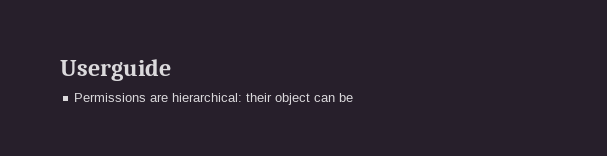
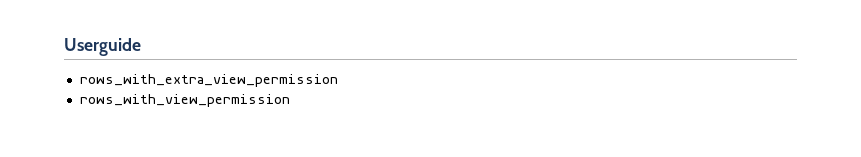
- Permissions are hierarchical: their object can be
+ rows_with_extra_view_permission
+ rows_with_view_permission

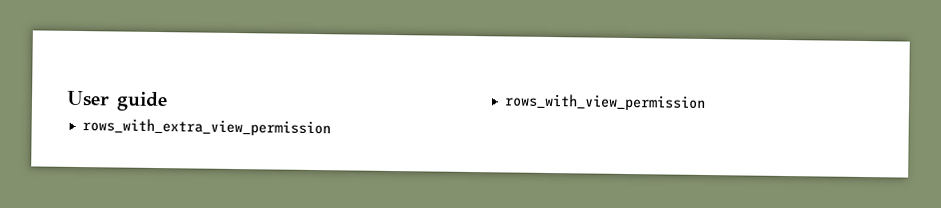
- Userguide
+ User guide

